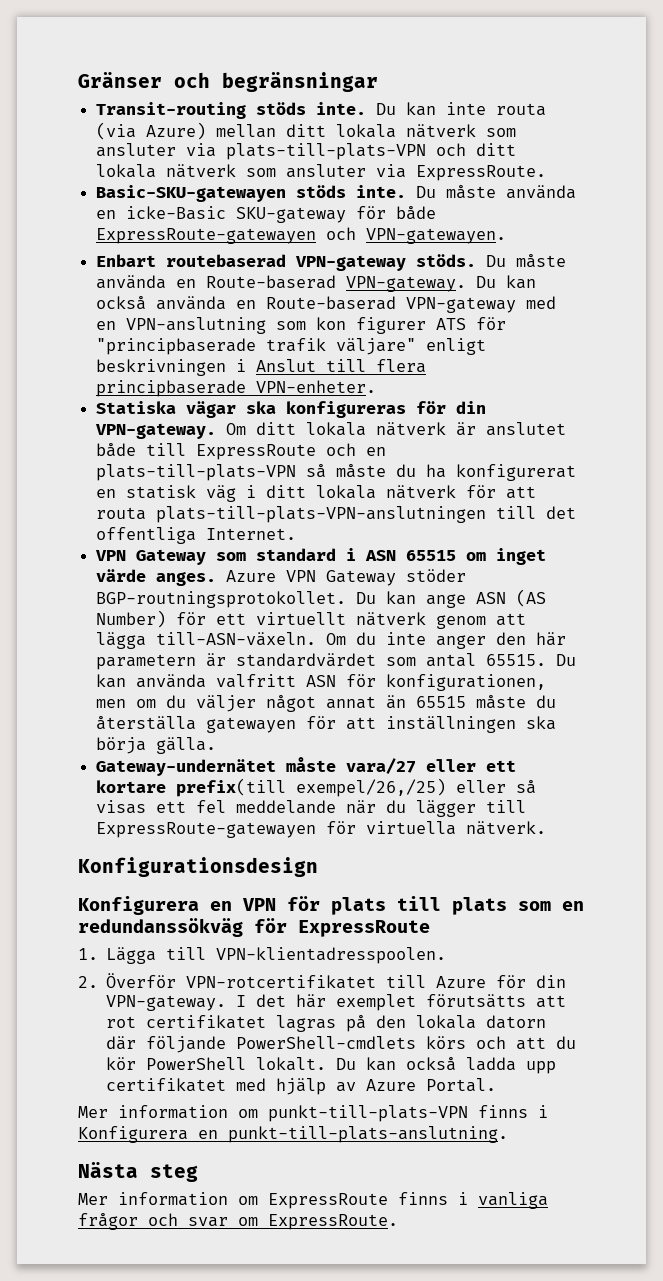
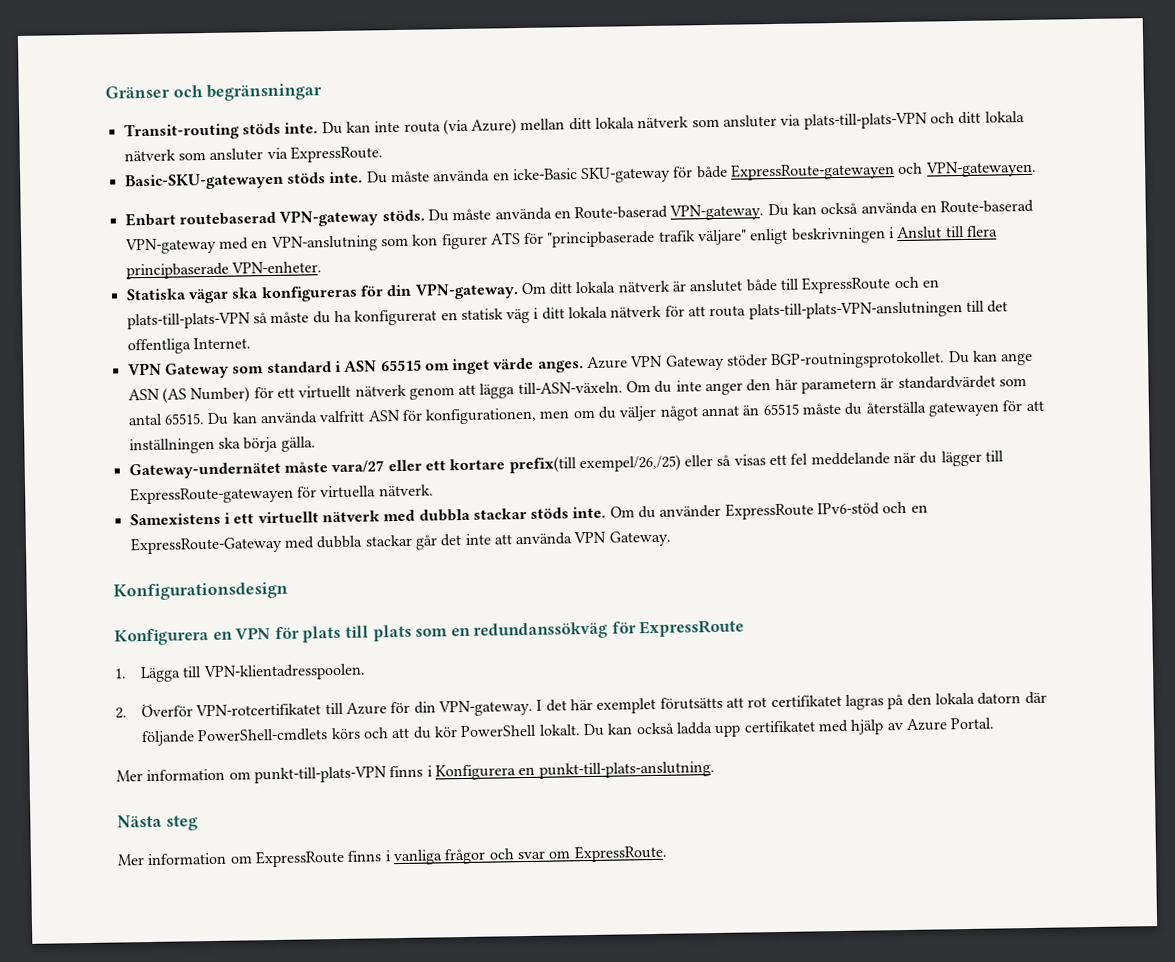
+ Samexistens i ett virtuellt nätverk med dubbla stackar stöds inte. Om du använder ExpressRoute IPv6-stöd och en ExpressRoute-Gateway med dubbla stackar går det inte att använda VPN Gateway.

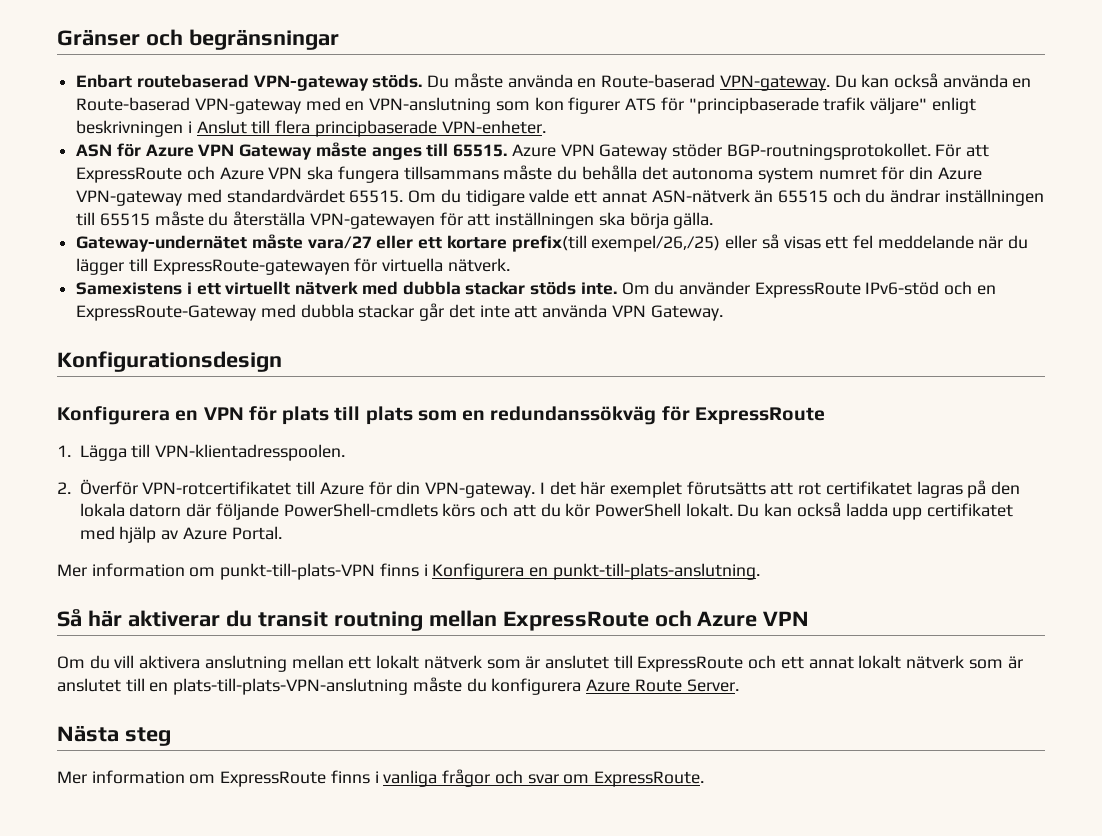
- Transit-routing stöds inte. Du kan inte routa (via Azure) mellan ditt lokala nätverk som ansluter via plats-till-plats-VPN och ditt lokala nätverk som ansluter via ExpressRoute.
- Basic-SKU-gatewayen stöds inte. Du måste använda en icke-Basic SKU-gateway för både ExpressRoute-gatewayen och VPN-gatewayen.
- Statiska vägar ska konfigureras för din VPN-gateway. Om ditt lokala nätverk är anslutet både till ExpressRoute och en plats-till-plats-VPN så måste du ha konfigurerat en statisk väg i ditt lokala nätverk för att routa plats-till-plats-VPN-anslutningen till det offentliga Internet.
- VPN Gateway som standard i ASN 65515 om inget värde anges.
+ ASN för Azure VPN Gateway måste anges till 65515.
- Du kan ange ASN (AS Number) för ett virtuellt nätverk genom att lägga till-ASN-växeln. Om du inte anger den här parametern är standardvärdet som antal 65515. Du kan använda valfritt ASN för konfigurationen, men om du väljer något annat än 65515 måste du återställa gatewayen för att inställningen ska börja gälla.
+ För att ExpressRoute och Azure VPN ska fungera tillsammans måste du behålla det autonoma system numret för din Azure VPN-gateway med standardvärdet 65515. Om du tidigare valde ett annat ASN-nätverk än 65515 och du ändrar inställningen till 65515 måste du återställa VPN-gatewayen för att inställningen ska börja gälla.
+ Så här aktiverar du transit routning mellan ExpressRoute och Azure VPN
+ Om du vill aktivera anslutning mellan ett lokalt nätverk som är anslutet till ExpressRoute och ett annat lokalt nätverk som är anslutet till en plats-till-plats-VPN-anslutning måste du konfigurera Azure Route Server.

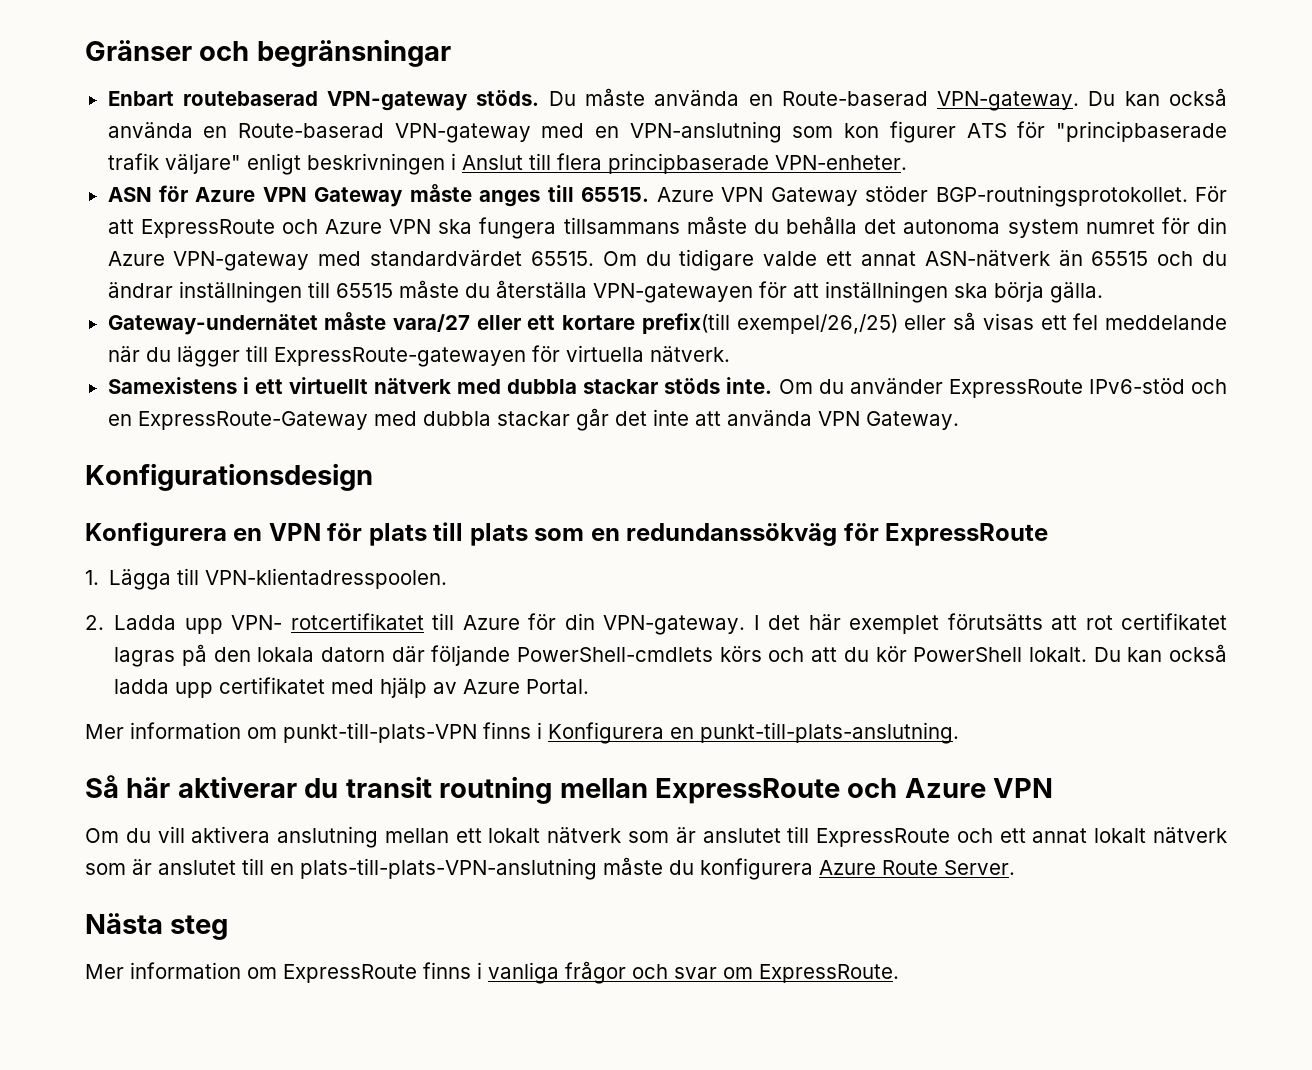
- 2. Överför VPN-rotcertifikatet till Azure för din VPN-gateway.
+ 2. Ladda upp VPN- rotcertifikatet till Azure för din VPN-gateway.

